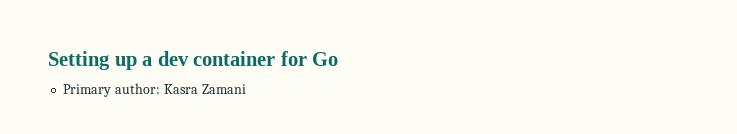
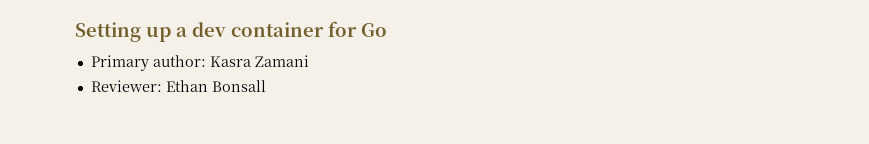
+ Reviewer: Ethan Bonsall

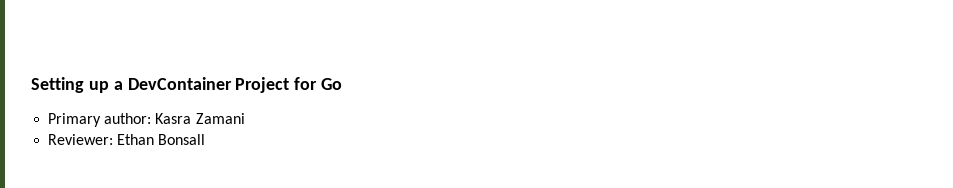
- Setting up a dev container for Go
+ Setting up a DevContainer Project for Go

